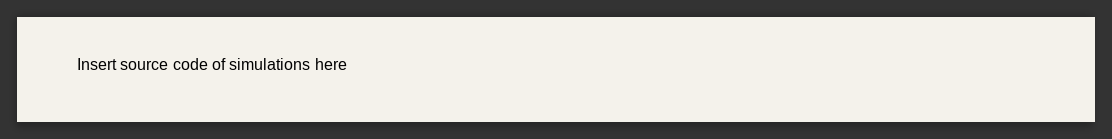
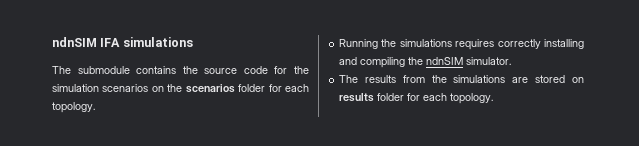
- Insert source code of simulations here
+ ndnSIM IFA simulations
+ The submodule contains the source code for the simulation scenarios on the scenarios folder for each topology.
+ Running the simulations requires correctly installing and compiling the ndnSIM simulator.
+ The results from the simulations are stored on results folder for each topology.

